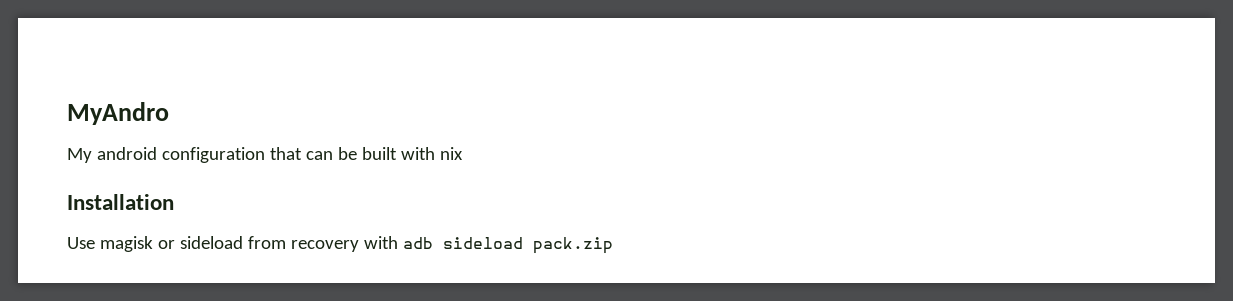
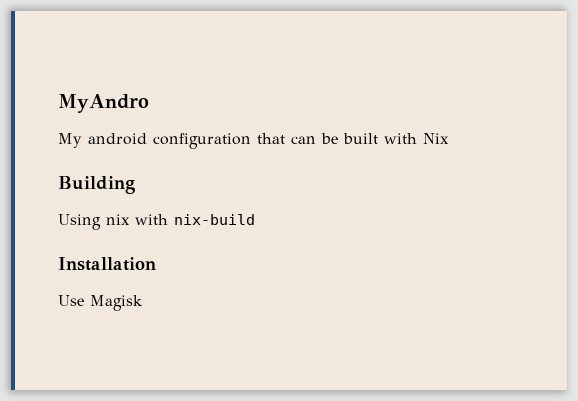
- My android configuration that can be built with nix
+ My android configuration that can be built with Nix
+ Building
+ Using nix with nix-build
- Use magisk or sideload from recovery with adb sideload pack.zip
+ Use Magisk

